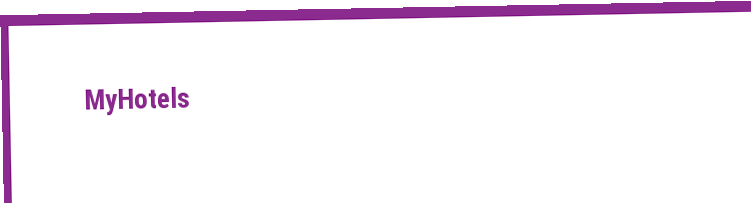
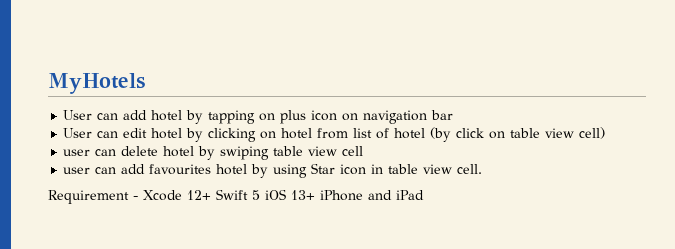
+ User can add hotel by tapping on plus icon on navigation bar
+ User can edit hotel by clicking on hotel from list of hotel (by click on table view cell)
+ user can delete hotel by swiping table view cell
+ user can add favourites hotel by using Star icon in table view cell.
+ Requirement - Xcode 12+ Swift 5 iOS 13+ iPhone and iPad

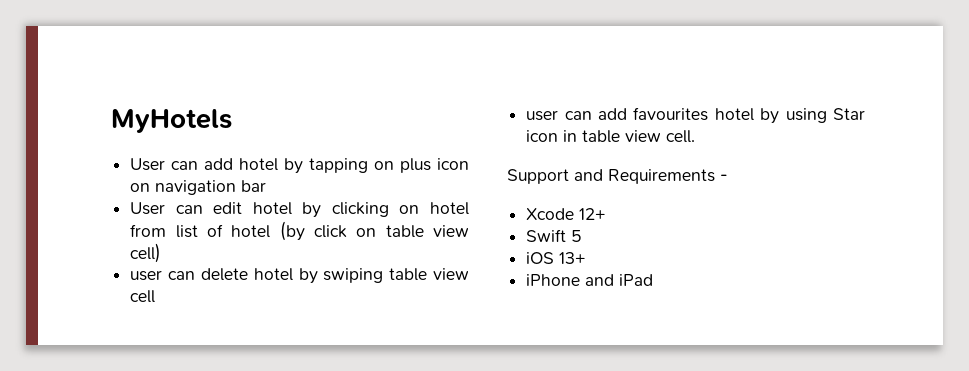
- Requirement - Xcode 12+ Swift 5 iOS 13+ iPhone and iPad
+ Support and Requirements -
+ Xcode 12+
+ Swift 5
+ iOS 13+
+ iPhone and iPad

